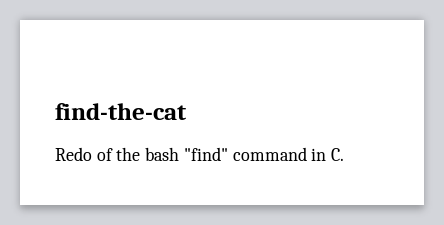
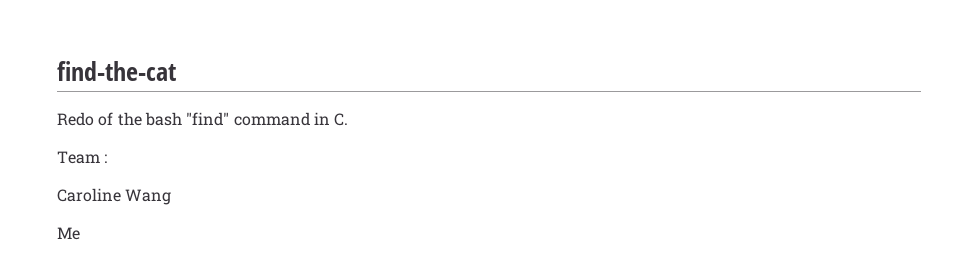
+ Team :
+ Caroline Wang
+ Me

